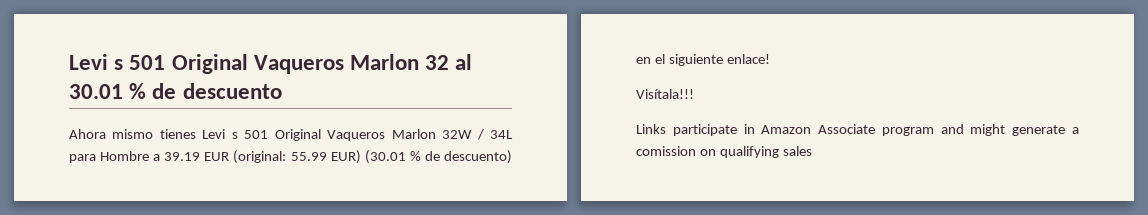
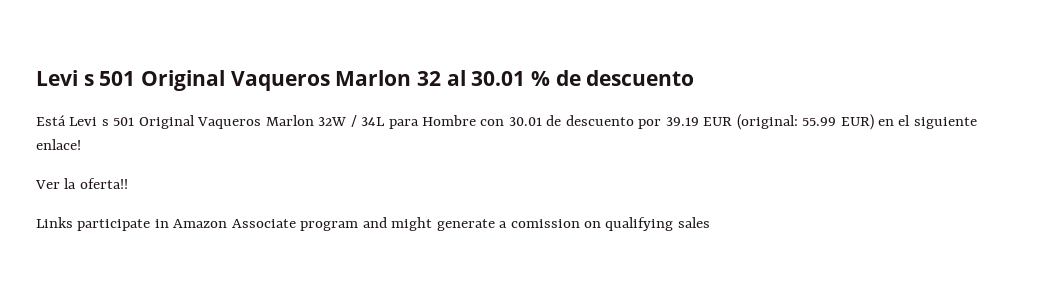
- Ahora mismo tienes Levi s 501 Original Vaqueros Marlon 32W / 34L para Hombre a 39.19 EUR (original: 55.99 EUR) (30.01 % de descuento) en el siguiente enlace!
+ Está Levi s 501 Original Vaqueros Marlon 32W / 34L para Hombre con 30.01 de descuento por 39.19 EUR (original: 55.99 EUR) en el siguiente enlace!
- Visítala!!!
+ Ver la oferta!!

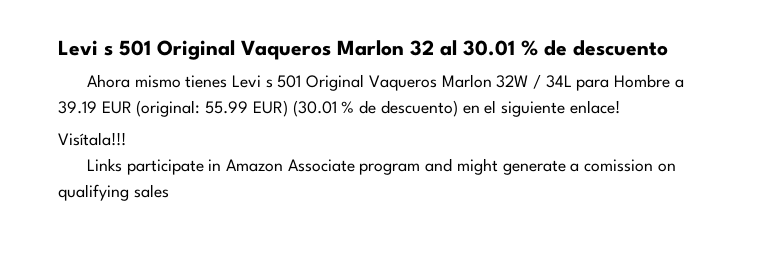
- Está Levi s 501 Original Vaqueros Marlon 32W / 34L para Hombre con 30.01 de descuento por 39.19 EUR (original: 55.99 EUR) en el siguiente enlace!
+ Ahora mismo tienes Levi s 501 Original Vaqueros Marlon 32W / 34L para Hombre a 39.19 EUR (original: 55.99 EUR) (30.01 % de descuento) en el siguiente enlace!
- Ver la oferta!!
+ Visítala!!!

